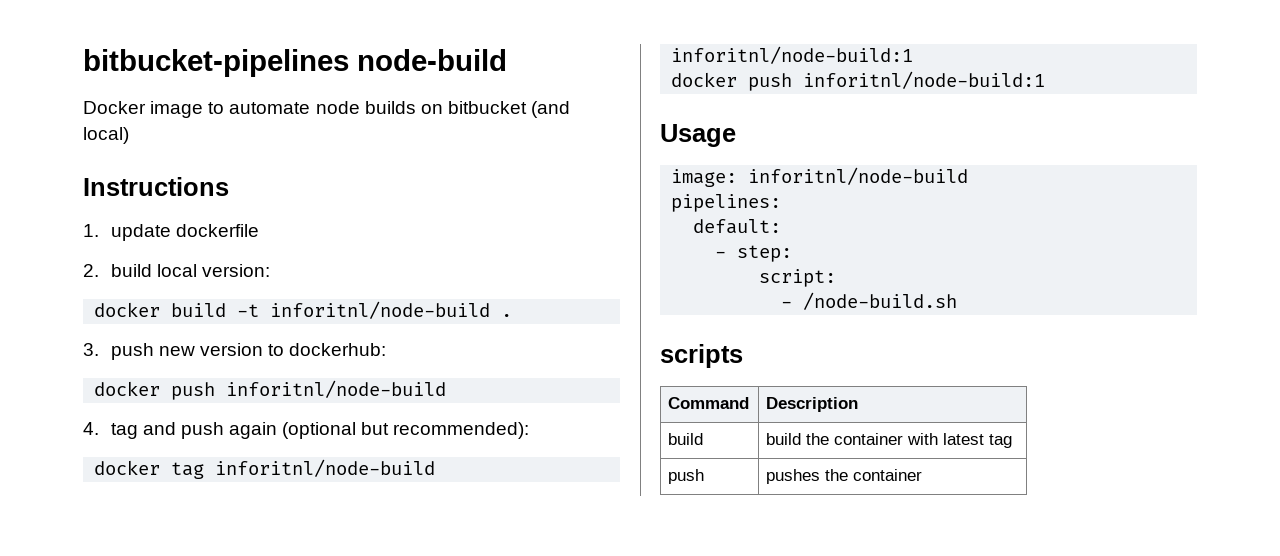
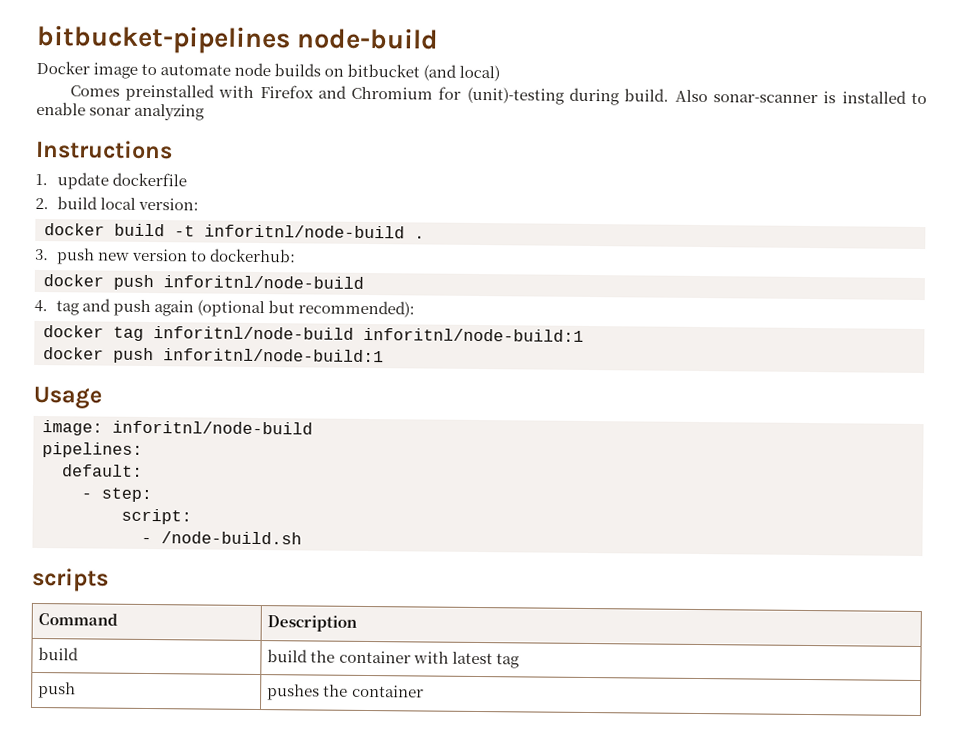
+ Comes preinstalled with Firefox and Chromium for (unit)-testing during build. Also sonar-scanner is installed to enable sonar analyzing

